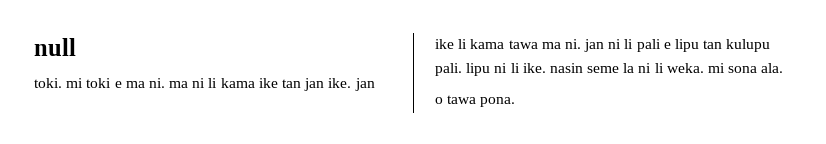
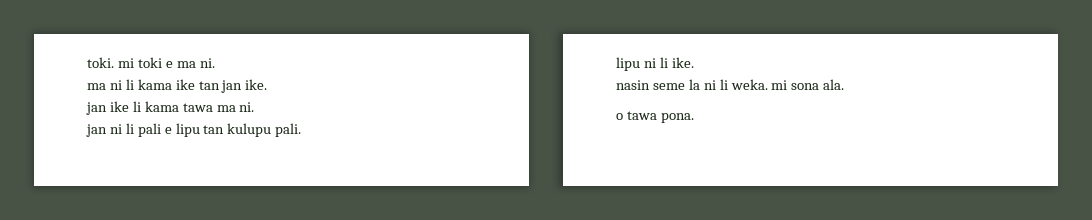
- null
- toki. mi toki e ma ni. ma ni li kama ike tan jan ike. jan ike li kama tawa ma ni. jan ni li pali e lipu tan kulupu pali. lipu ni li ike. nasin seme la ni li weka. mi sona ala.
+ toki. mi toki e ma ni.
+ ma ni li kama ike tan jan ike.
+ jan ike li kama tawa ma ni.
+ jan ni li pali e lipu tan kulupu pali.
+ lipu ni li ike.
+ nasin seme la ni li weka. mi sona ala.

